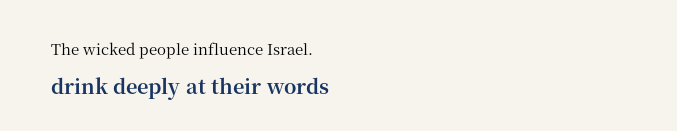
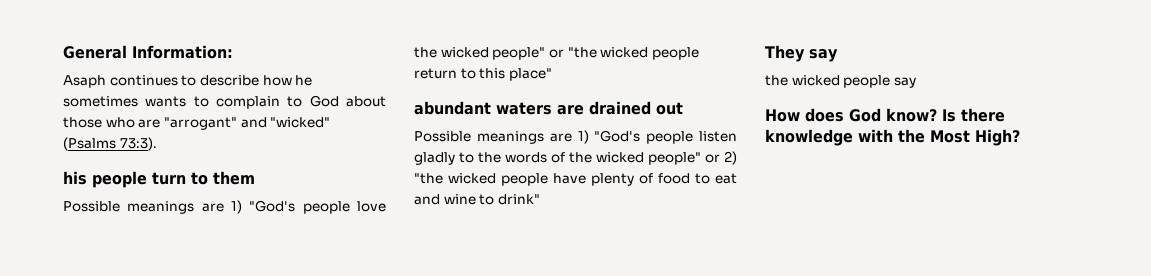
- The wicked people influence Israel.
- drink deeply at their words
+ General Information:
+ Asaph continues to describe how he sometimes wants to complain to God about those who are "arrogant" and "wicked" (Psalms 73:3).
+ his people turn to them
+ Possible meanings are 1) "God's people love the wicked people" or "the wicked people return to this place"
+ abundant waters are drained out
+ Possible meanings are 1) "God's people listen gladly to the words of the wicked people" or 2) "the wicked people have plenty of food to eat and wine to drink"
+ They say
+ the wicked people say
+ How does God know? Is there knowledge with the Most High?

